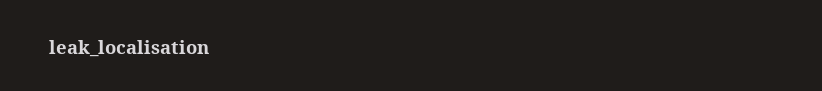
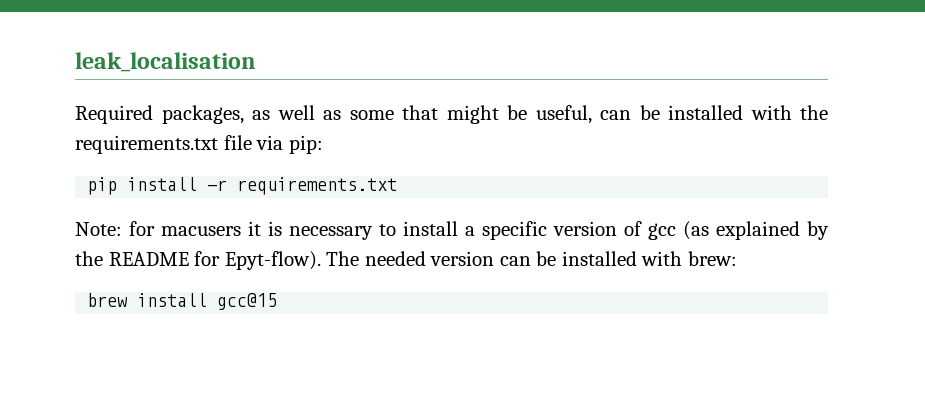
+ Required packages, as well as some that might be useful, can be installed with the requirements.txt file via pip:
+ pip install -r requirements.txt
+ Note: for macusers it is necessary to install a specific version of gcc (as explained by the README for Epyt-flow). The needed version can be installed with brew:
+ brew install gcc@15

